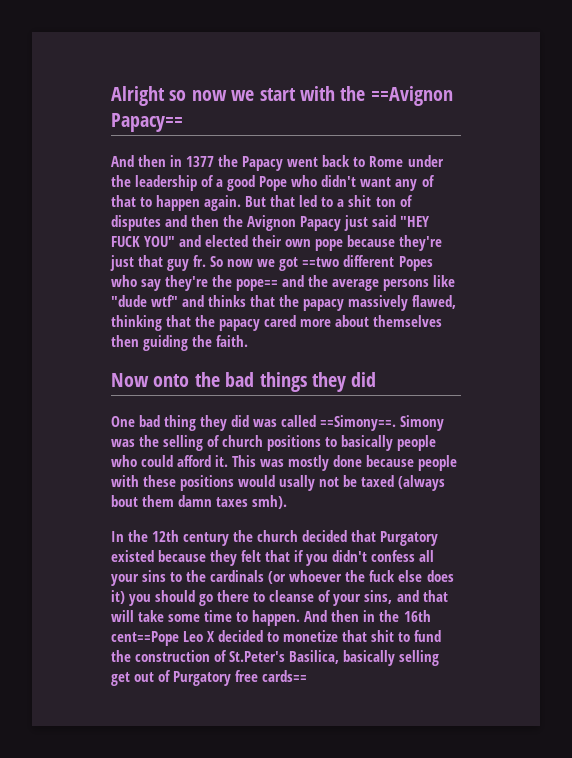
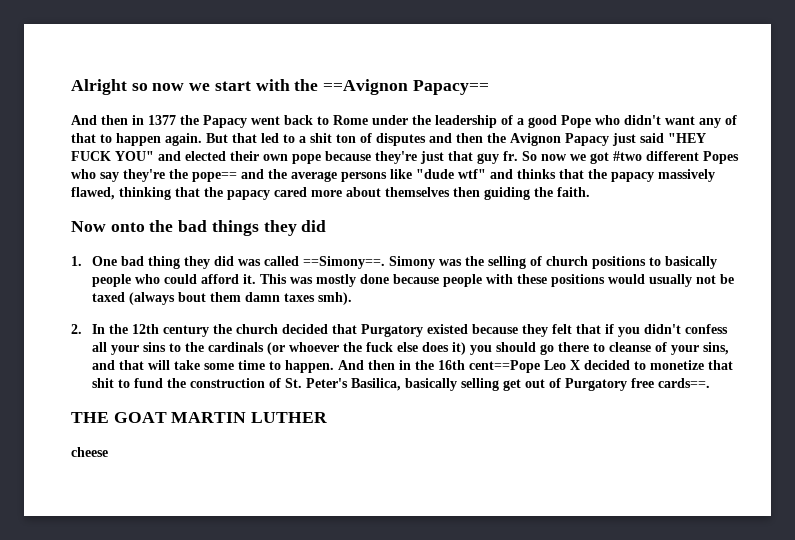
- So now we got ==two different Popes who say they're the pope== and the average persons like "dude wtf" and thinks that the papacy massively flawed, thinking that the papacy cared more about themselves then guiding the faith.
+ So now we got #two different Popes who say they're the pope== and the average persons like "dude wtf" and thinks that the papacy massively flawed, thinking that the papacy cared more about themselves then guiding the faith.
- One bad thing they did was called ==Simony==.
+ 1. One bad thing they did was called ==Simony==.
- This was mostly done because people with these positions would usally not be taxed (always bout them damn taxes smh).
+ This was mostly done because people with these positions would usually not be taxed (always bout them damn taxes smh).
- In the 12th century the church decided that Purgatory existed because they felt that if you didn't confess all your sins to the cardinals (or whoever the fuck else does it) you should go there to cleanse of your sins, and that will take some time to happen.
+ 2. In the 12th century the church decided that Purgatory existed because they felt that if you didn't confess all your sins to the cardinals (or whoever the fuck else does it) you should go there to cleanse of your sins, and that will take some time to happen.
- And then in the 16th cent==Pope Leo X decided to monetize that shit to fund the construction of St.Peter's Basilica, basically selling get out of Purgatory free cards==
+ And then in the 16th cent==Pope Leo X decided to monetize that shit to fund the construction of St. Peter's Basilica, basically selling get out of Purgatory free cards==.
+ THE GOAT MARTIN LUTHER
+ cheese

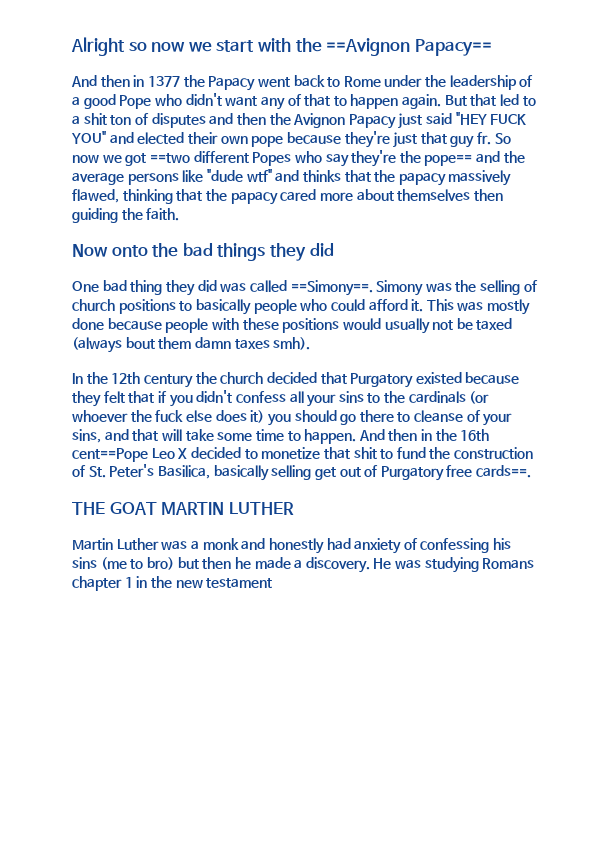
- So now we got #two different Popes who say they're the pope== and the average persons like "dude wtf" and thinks that the papacy massively flawed, thinking that the papacy cared more about themselves then guiding the faith.
+ So now we got ==two different Popes who say they're the pope== and the average persons like "dude wtf" and thinks that the papacy massively flawed, thinking that the papacy cared more about themselves then guiding the faith.
- 1. One bad thing they did was called ==Simony==.
+ One bad thing they did was called ==Simony==.
- 2. In the 12th century the church decided that Purgatory existed because they felt that if you didn't confess all your sins to the cardinals (or whoever the fuck else does it) you should go there to cleanse of your sins, and that will take some time to happen.
+ In the 12th century the church decided that Purgatory existed because they felt that if you didn't confess all your sins to the cardinals (or whoever the fuck else does it) you should go there to cleanse of your sins, and that will take some time to happen.
- cheese
+ Martin Luther was a monk and honestly had anxiety of confessing his sins (me to bro) but then he made a discovery. He was studying Romans chapter 1 in the new testament

